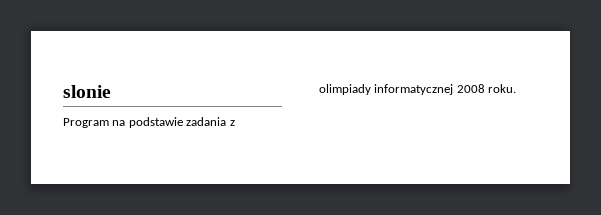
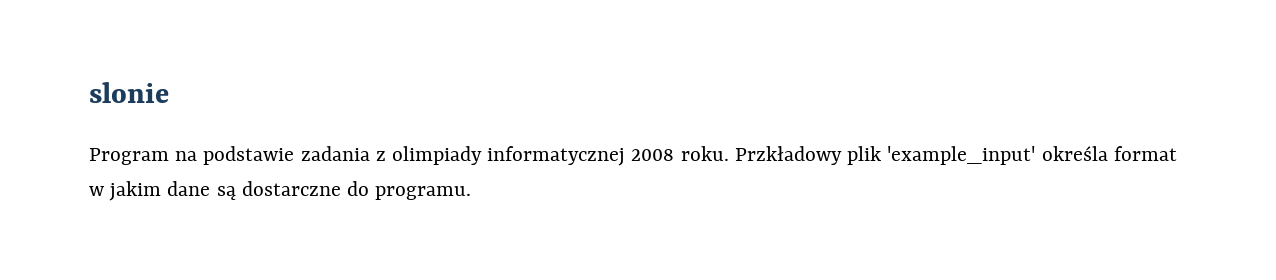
+ Przkładowy plik 'example_input' określa format w jakim dane są dostarczne do programu.

